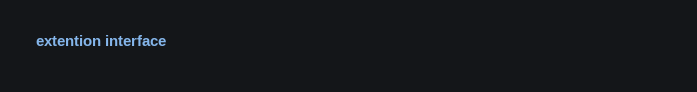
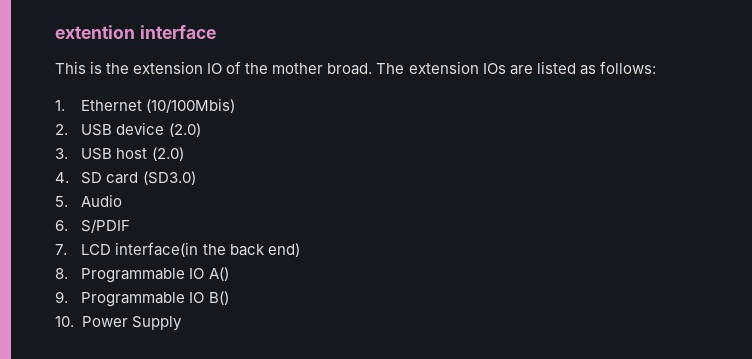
+ This is the extension IO of the mother broad. The extension IOs are listed as follows:
+ 1. Ethernet (10/100Mbis)
+ 2. USB device (2.0)
+ 3. USB host (2.0)
+ 4. SD card (SD3.0)
+ 5. Audio
+ 6. S/PDIF
+ 7. LCD interface(in the back end)
+ 8. Programmable IO A()
+ 9. Programmable IO B()
+ 10. Power Supply

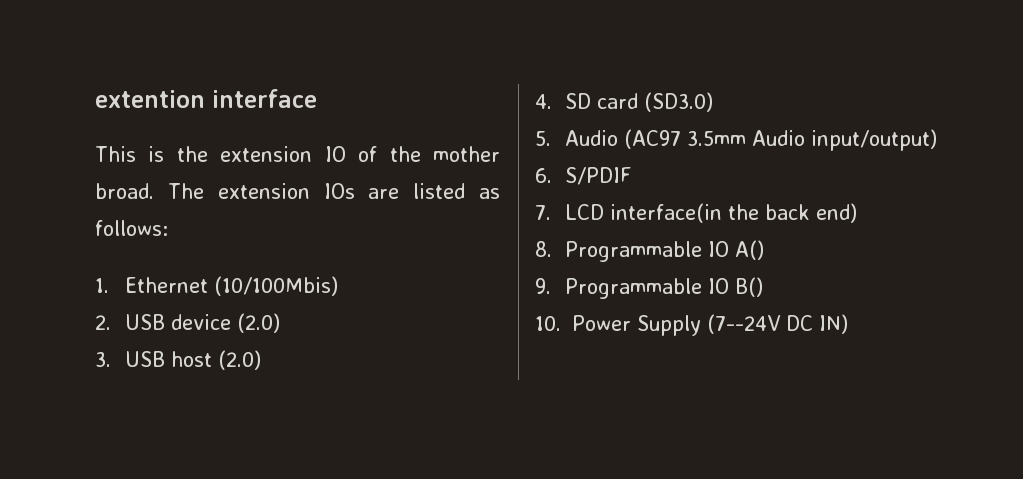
- 5. Audio
+ 5. Audio (AC97 3.5mm Audio input/output)
- 10. Power Supply
+ 10. Power Supply (7--24V DC IN)

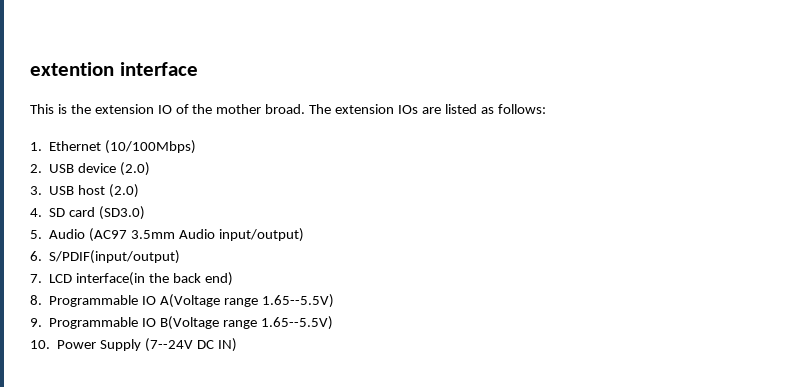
- 1. Ethernet (10/100Mbis)
+ 1. Ethernet (10/100Mbps)
- 6. S/PDIF
+ 6. S/PDIF(input/output)
- 8. Programmable IO A()
+ 8. Programmable IO A(Voltage range 1.65--5.5V)
- 9. Programmable IO B()
+ 9. Programmable IO B(Voltage range 1.65--5.5V)

